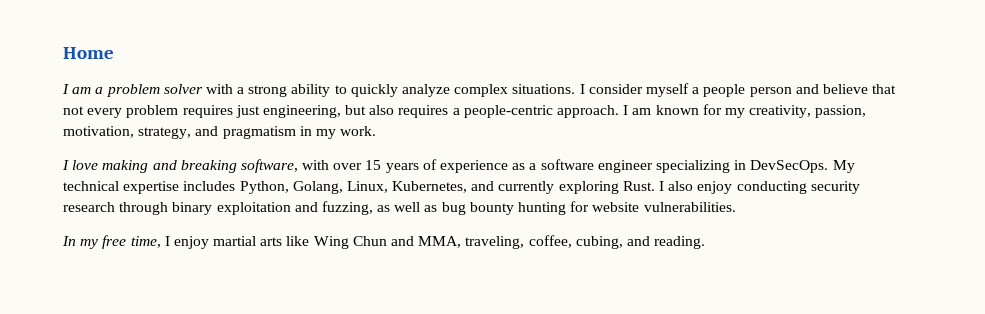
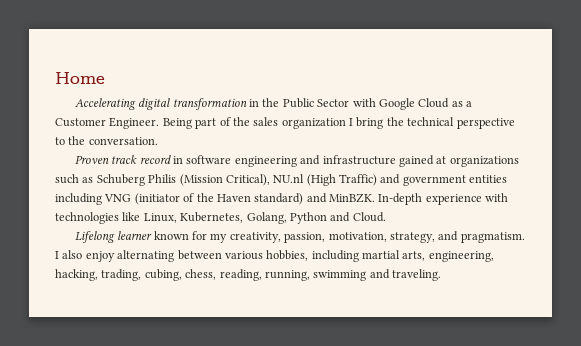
- I am a problem solver with a strong ability to quickly analyze complex situations. I consider myself a people person and believe that not every problem requires just engineering, but also requires a people-centric approach. I am known for my creativity, passion, motivation, strategy, and pragmatism in my work.
- I love making and breaking software, with over 15 years of experience as a software engineer specializing in DevSecOps. My technical expertise includes Python, Golang, Linux, Kubernetes, and currently exploring Rust. I also enjoy conducting security research through binary exploitation and fuzzing, as well as bug bounty hunting for website vulnerabilities.
- In my free time, I enjoy martial arts like Wing Chun and MMA, traveling, coffee, cubing, and reading.
+ Accelerating digital transformation in the Public Sector with Google Cloud as a Customer Engineer. Being part of the sales organization I bring the technical perspective to the conversation.
+ Proven track record in software engineering and infrastructure gained at organizations such as Schuberg Philis (Mission Critical), NU.nl (High Traffic) and government entities including VNG (initiator of the Haven standard) and MinBZK. In-depth experience with technologies like Linux, Kubernetes, Golang, Python and Cloud.
+ Lifelong learner known for my creativity, passion, motivation, strategy, and pragmatism. I also enjoy alternating between various hobbies, including martial arts, engineering, hacking, trading, cubing, chess, reading, running, swimming and traveling.

